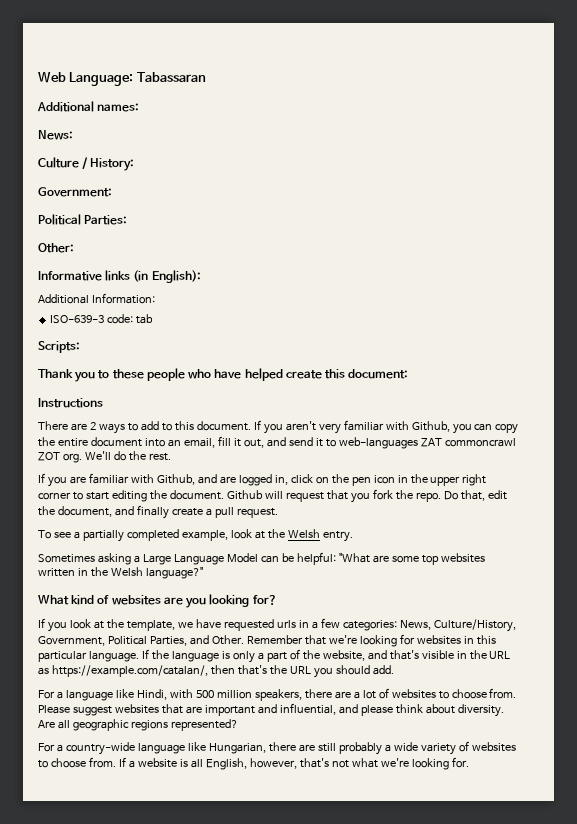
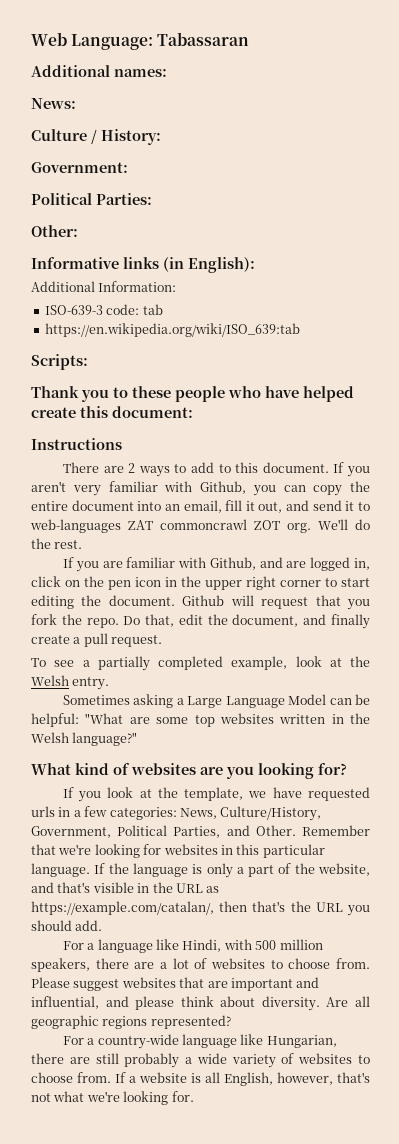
+ https://en.wikipedia.org/wiki/ISO_639:tab

